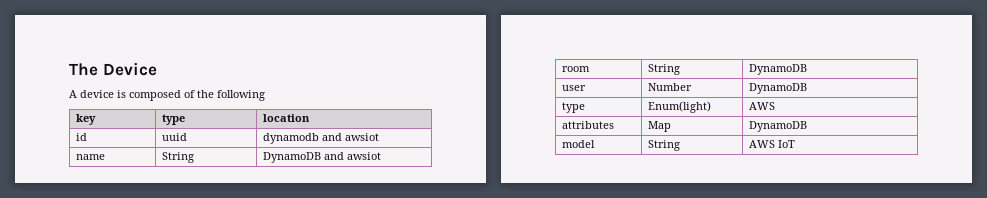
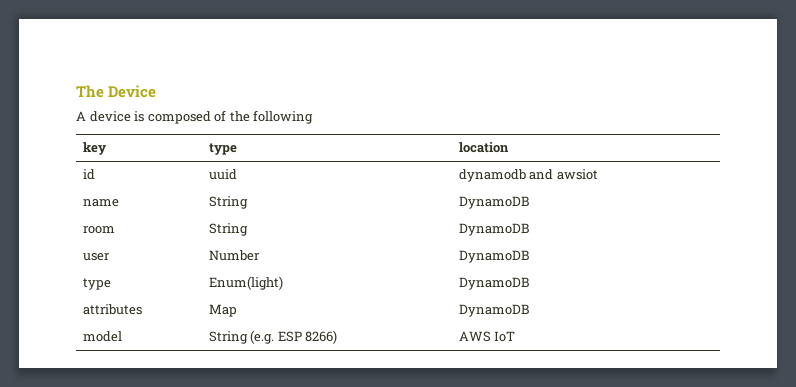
- name | String | DynamoDB and awsiot
+ name | String | DynamoDB
- type | Enum(light) | AWS
+ type | Enum(light) | DynamoDB
- model | String | AWS IoT
+ model | String (e.g. ESP 8266) | AWS IoT

